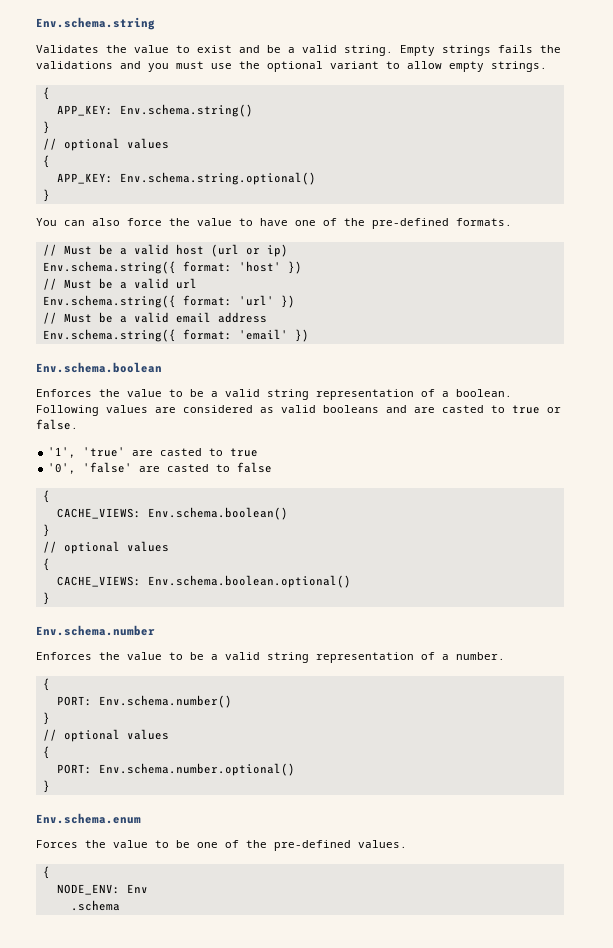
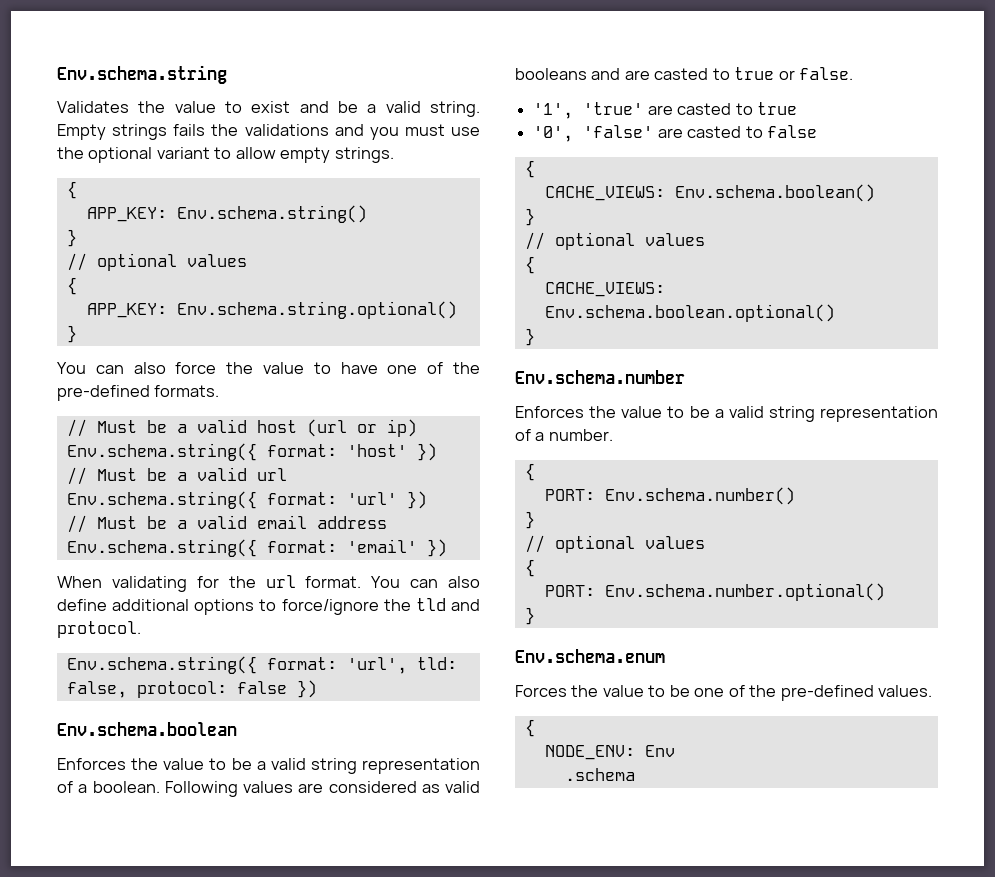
+ When validating for the url format. You can also define additional options to force/ignore the tld and protocol.
+ Env.schema.string({ format: 'url', tld: false, protocol: false })

